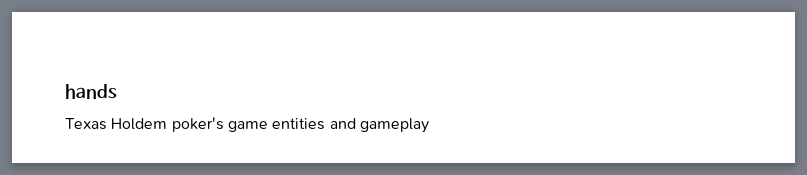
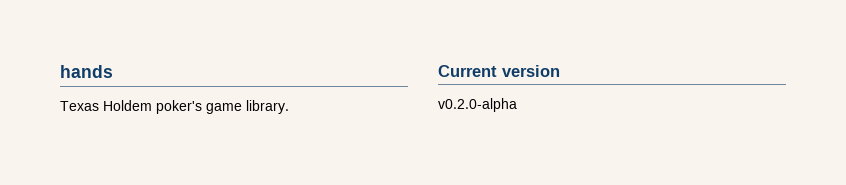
- Texas Holdem poker's game entities and gameplay
+ Texas Holdem poker's game library.
+ Current version
+ v0.2.0-alpha

